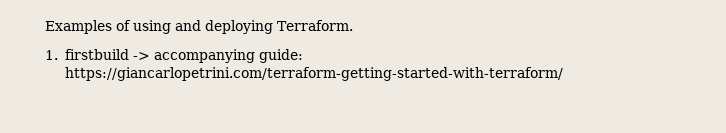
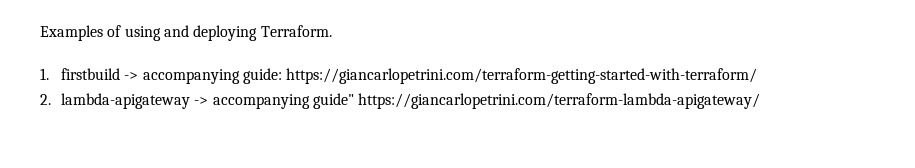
+ 2. lambda-apigateway -> accompanying guide" https://giancarlopetrini.com/terraform-lambda-apigateway/

